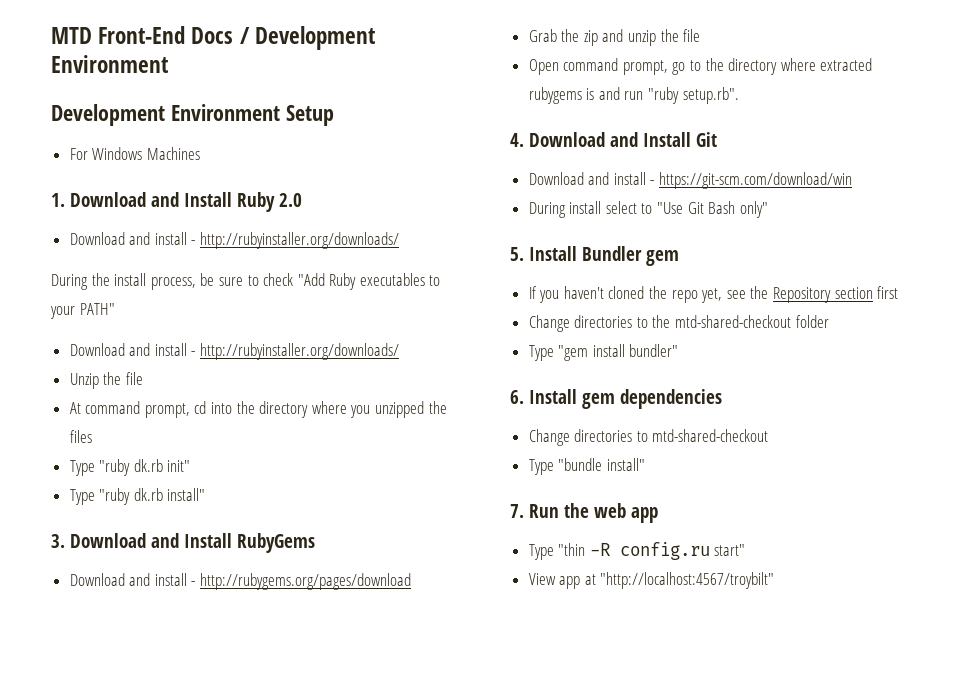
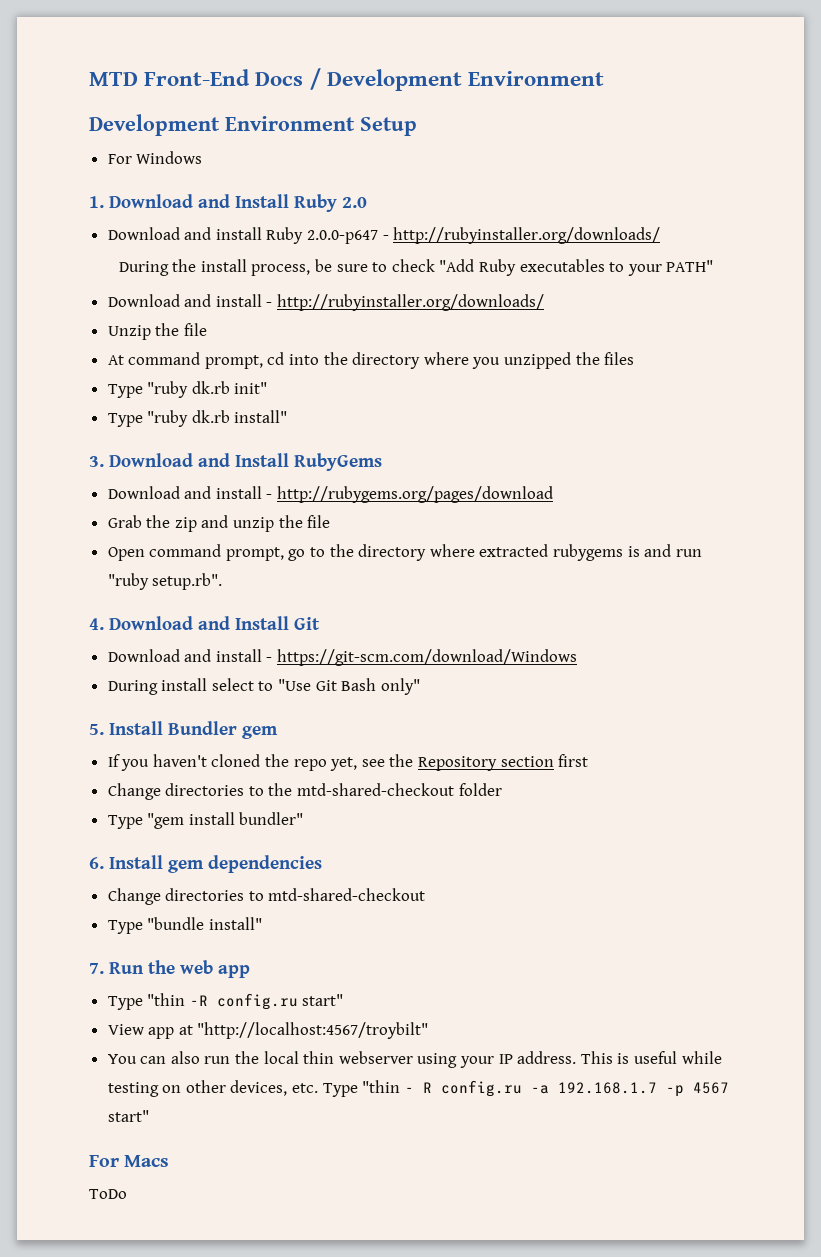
- For Windows Machines
+ For Windows
  1. Download and Install Ruby 2.0
- Download and install - http://rubyinstaller.org/downloads/
+ Download and install Ruby 2.0.0-p647 - http://rubyinstaller.org/downloads/
- Download and install - https://git-scm.com/download/win
+ Download and install - https://git-scm.com/download/Windows
+ You can also run the local thin webserver using your IP address. This is useful while testing on other devices, etc. Type "thin - R config.ru -a 192.168.1.7 -p 4567 start"
+ For Macs
+ ToDo

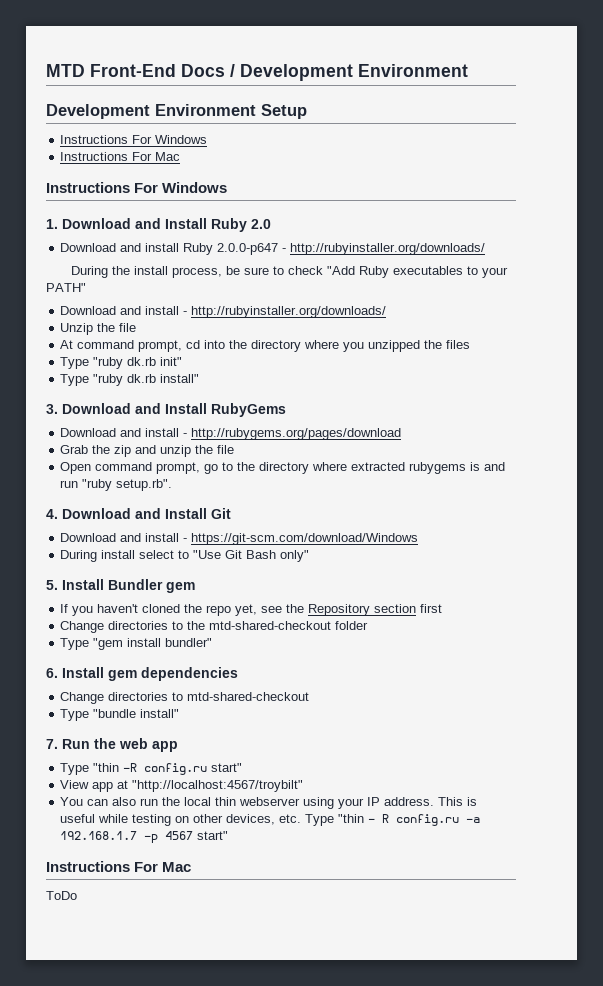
  Development Environment Setup
- For Windows
+ Instructions For Windows
+ Instructions For Mac
+ Instructions For Windows
  This is useful while testing on other devices, etc. Type "thin - R config.ru -a 192.168.1.7 -p 4567 start"
- For Macs
+ Instructions For Mac

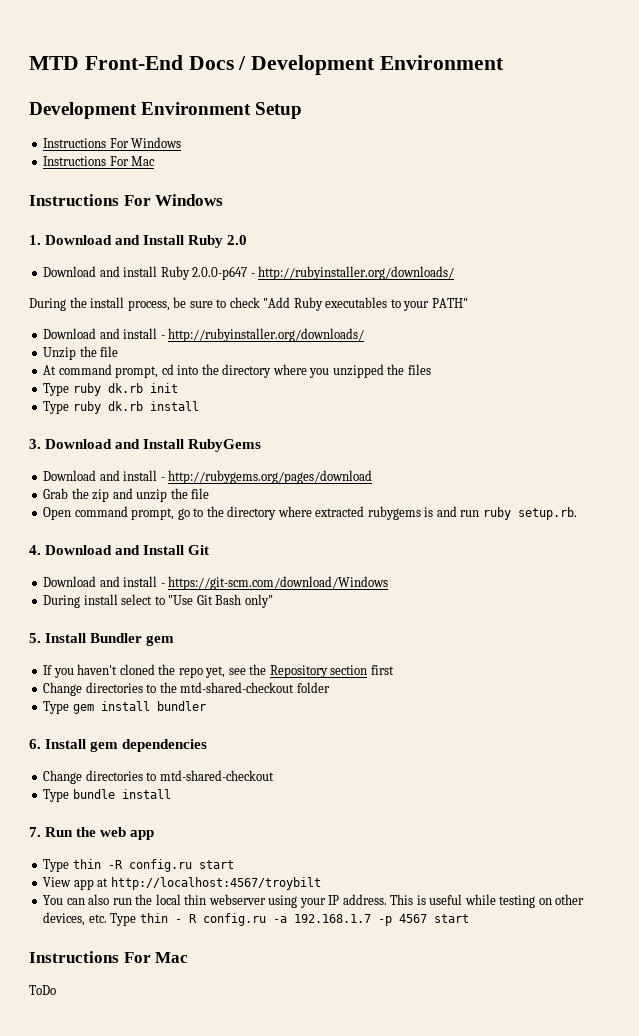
- Type "ruby dk.rb init"
- Type "ruby dk.rb install"
+ Type ruby dk.rb init
+ Type ruby dk.rb install
- Open command prompt, go to the directory where extracted rubygems is and run "ruby setup.rb".
+ Open command prompt, go to the directory where extracted rubygems is and run ruby setup.rb.
- Type "gem install bundler"
+ Type gem install bundler
- Type "bundle install"
+ Type bundle install
- Type "thin -R config.ru start"
+ Type thin -R config.ru start
- View app at "http://localhost:4567/troybilt"
+ View app at http://localhost:4567/troybilt
- This is useful while testing on other devices, etc. Type "thin - R config.ru -a 192.168.1.7 -p 4567 start"
+ This is useful while testing on other devices, etc. Type thin - R config.ru -a 192.168.1.7 -p 4567 start

